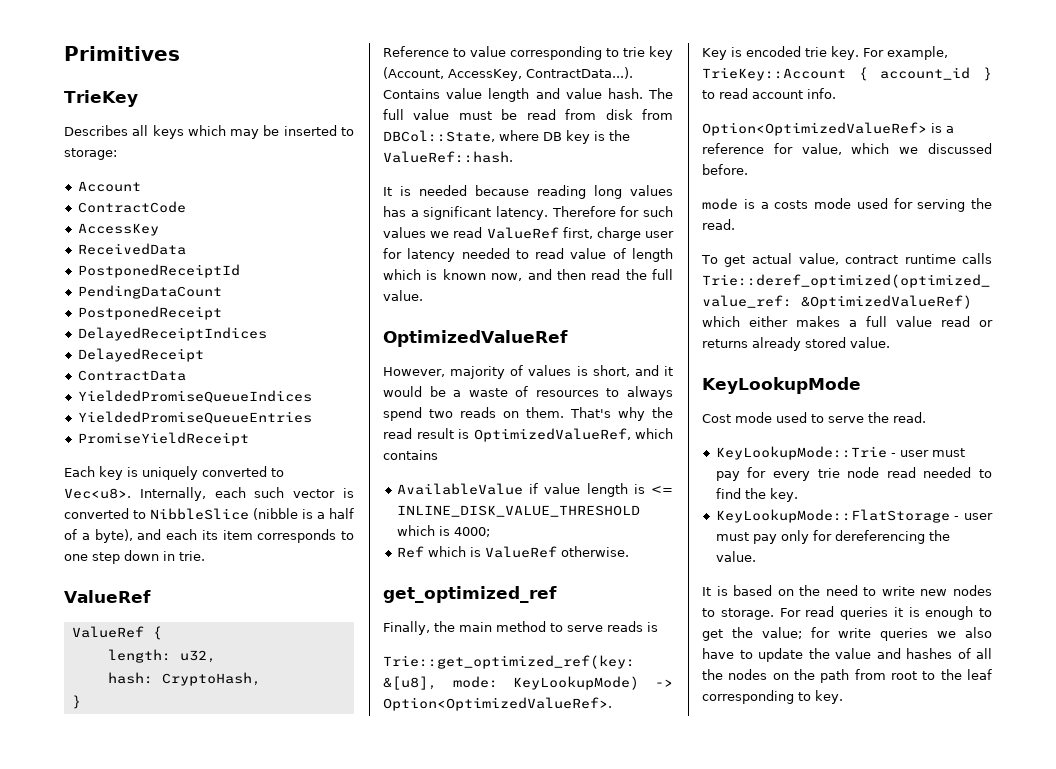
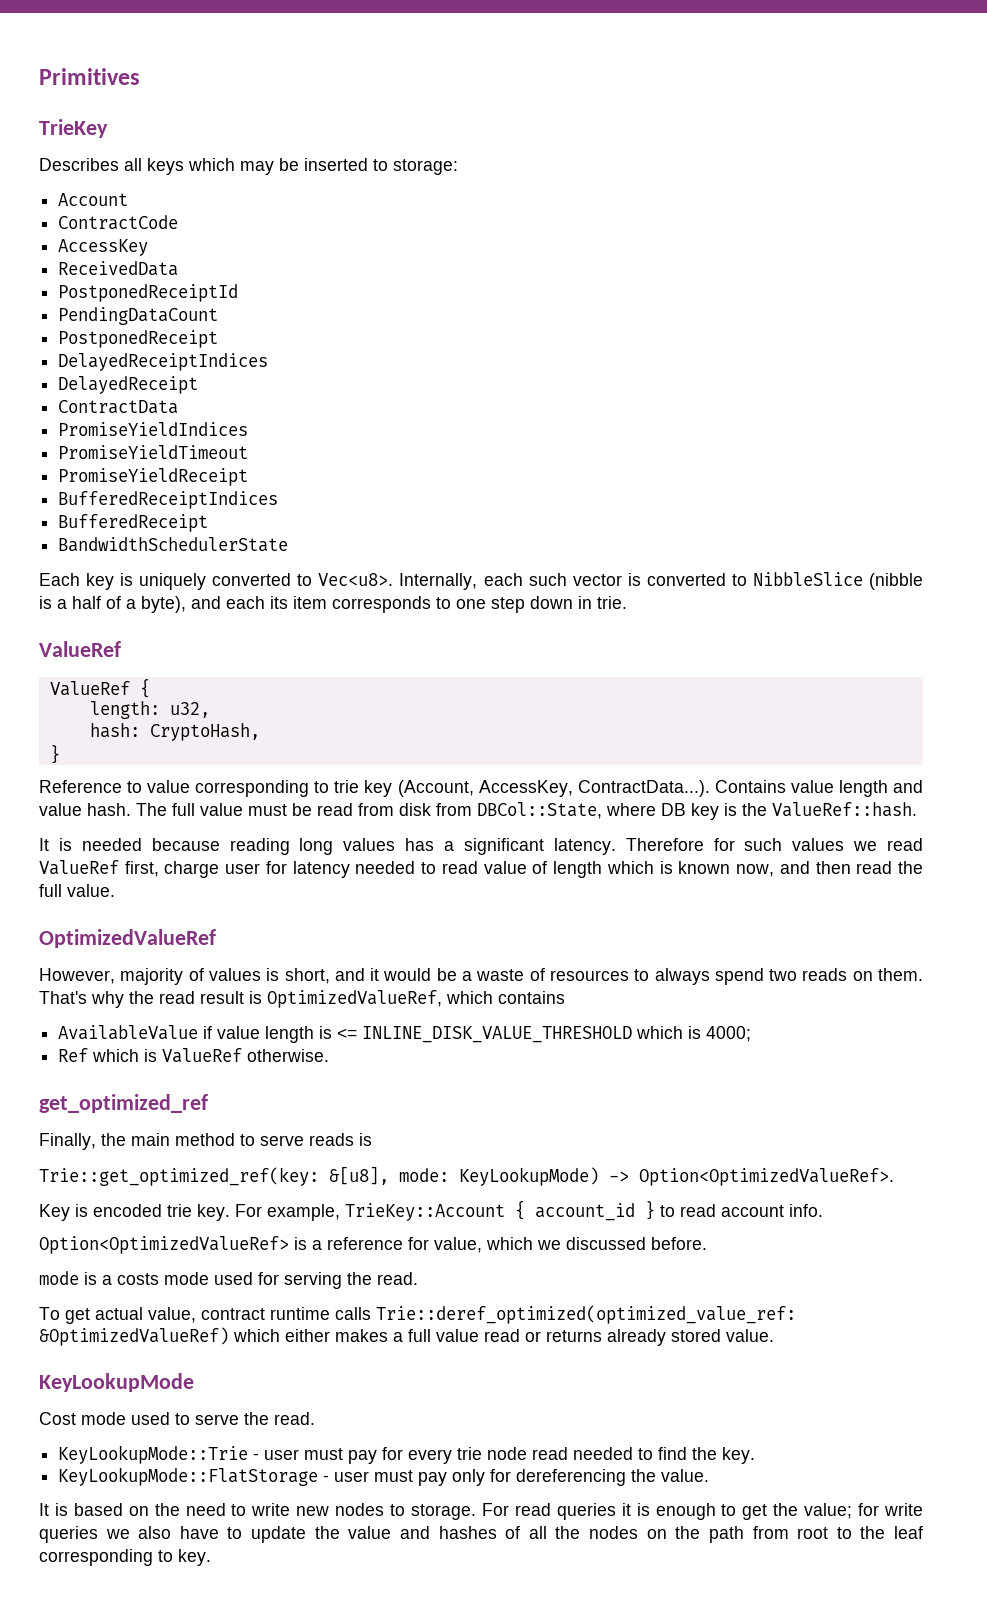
- YieldedPromiseQueueIndices
- YieldedPromiseQueueEntries
+ PromiseYieldIndices
+ PromiseYieldTimeout
+ BufferedReceiptIndices
+ BufferedReceipt
+ BandwidthSchedulerState

